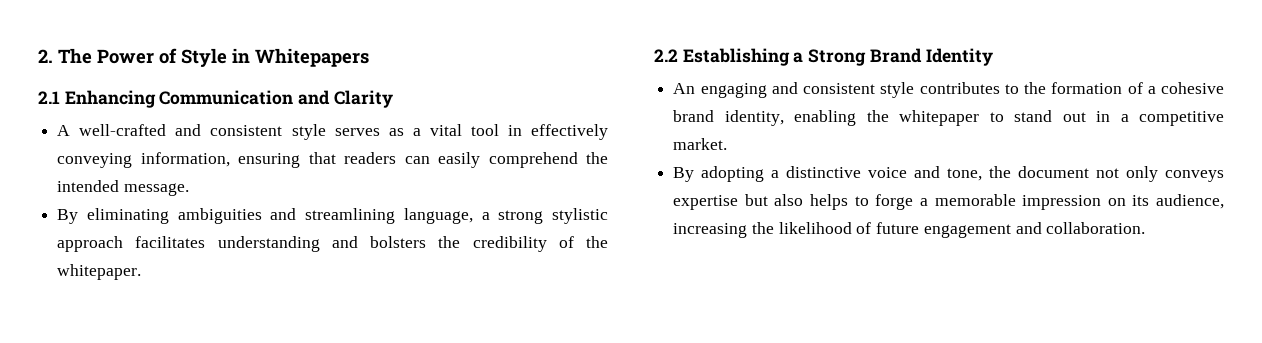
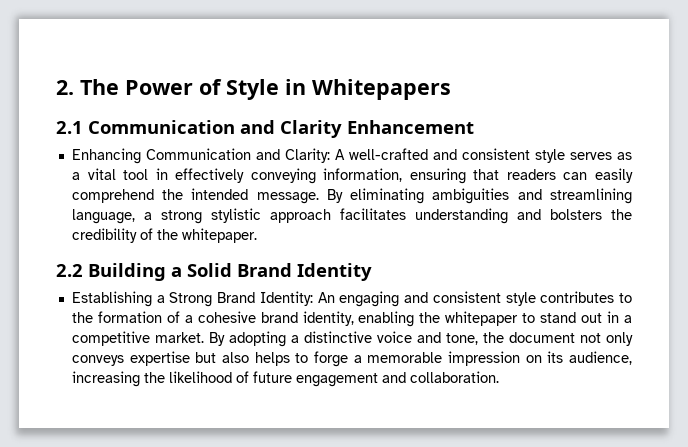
- 2.1 Enhancing Communication and Clarity
- A well-crafted and consistent style serves as a vital tool in effectively conveying information, ensuring that readers can easily comprehend the intended message.
- By eliminating ambiguities and streamlining language, a strong stylistic approach facilitates understanding and bolsters the credibility of the whitepaper.
+ 2.1 Communication and Clarity Enhancement
+ Enhancing Communication and Clarity: A well-crafted and consistent style serves as a vital tool in effectively conveying information, ensuring that readers can easily comprehend the intended message. By eliminating ambiguities and streamlining language, a strong stylistic approach facilitates understanding and bolsters the credibility of the whitepaper.
- 2.2 Establishing a Strong Brand Identity
- An engaging and consistent style contributes to the formation of a cohesive brand identity, enabling the whitepaper to stand out in a competitive market.
- By adopting a distinctive voice and tone, the document not only conveys expertise but also helps to forge a memorable impression on its audience, increasing the likelihood of future engagement and collaboration.
+ 2.2 Building a Solid Brand Identity
+ Establishing a Strong Brand Identity: An engaging and consistent style contributes to the formation of a cohesive brand identity, enabling the whitepaper to stand out in a competitive market. By adopting a distinctive voice and tone, the document not only conveys expertise but also helps to forge a memorable impression on its audience, increasing the likelihood of future engagement and collaboration.

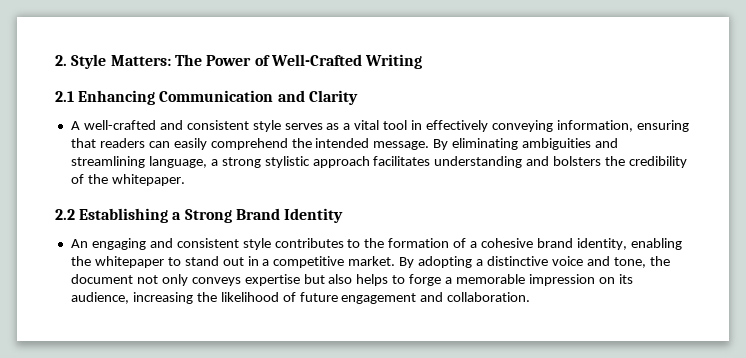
- 2. The Power of Style in Whitepapers
+ 2. Style Matters: The Power of Well-Crafted Writing
- 2.1 Communication and Clarity Enhancement
- Enhancing Communication and Clarity: A well-crafted and consistent style serves as a vital tool in effectively conveying information, ensuring that readers can easily comprehend the intended message.
+ 2.1 Enhancing Communication and Clarity
+ A well-crafted and consistent style serves as a vital tool in effectively conveying information, ensuring that readers can easily comprehend the intended message.
- 2.2 Building a Solid Brand Identity
- Establishing a Strong Brand Identity: An engaging and consistent style contributes to the formation of a cohesive brand identity, enabling the whitepaper to stand out in a competitive market.
+ 2.2 Establishing a Strong Brand Identity
+ An engaging and consistent style contributes to the formation of a cohesive brand identity, enabling the whitepaper to stand out in a competitive market.

